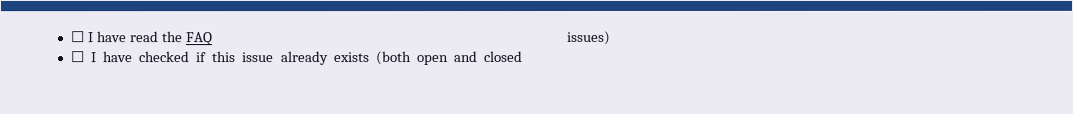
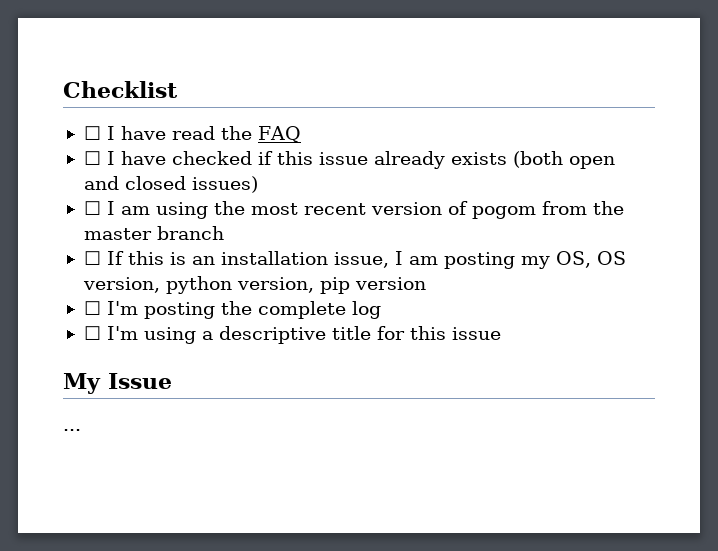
+ Checklist
+ ☐ I am using the most recent version of pogom from the master branch
+ ☐ If this is an installation issue, I am posting my OS, OS version, python version, pip version
+ ☐ I'm posting the complete log
+ ☐ I'm using a descriptive title for this issue
+ My Issue
+ ...

